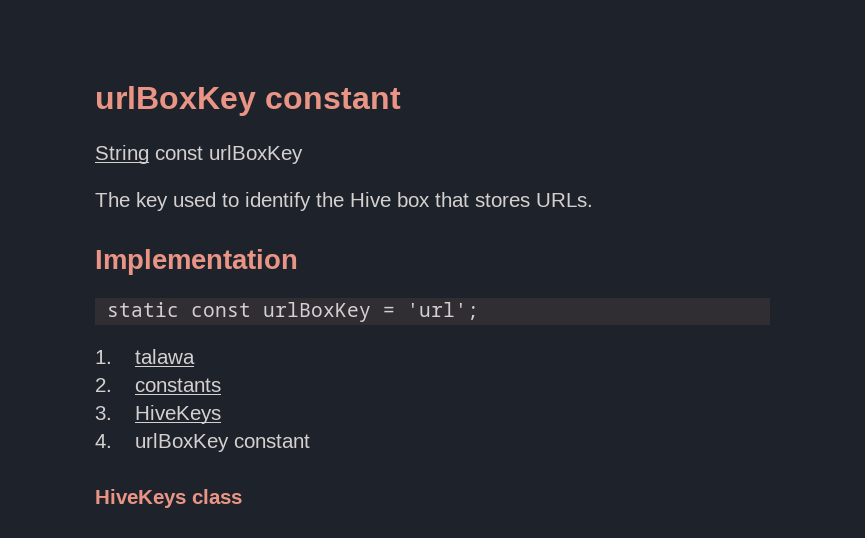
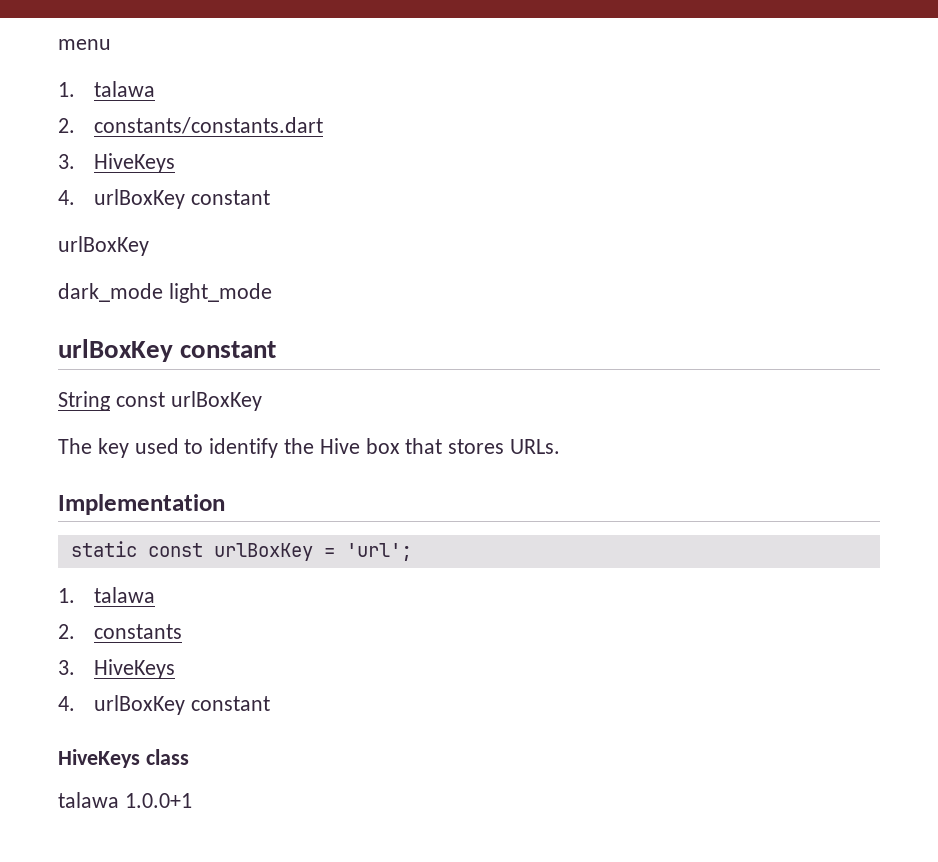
+ menu
+ 1. talawa
+ 2. constants/constants.dart
+ 3. HiveKeys
+ 4. urlBoxKey constant
+ urlBoxKey
+ dark_mode light_mode
+ talawa 1.0.0+1

